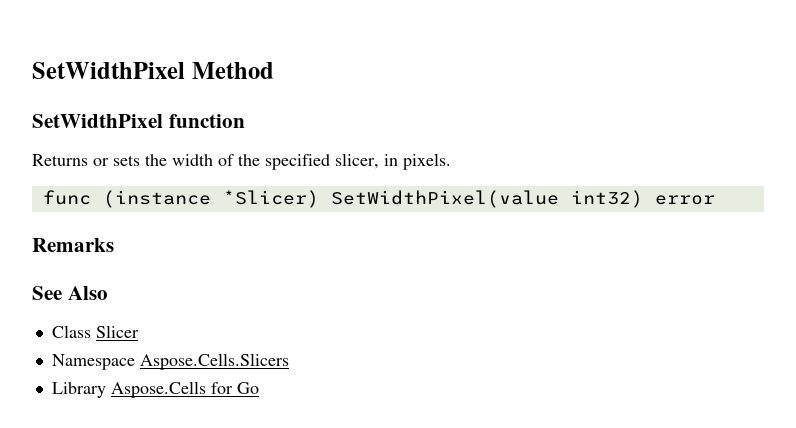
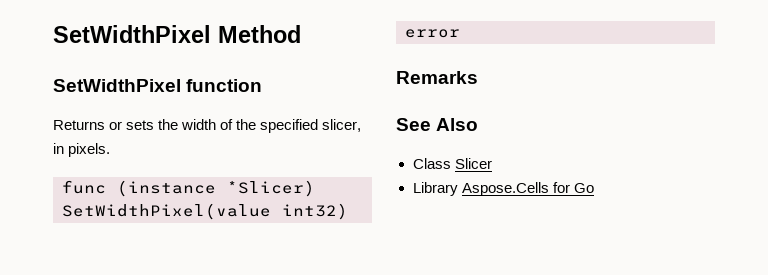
- Namespace Aspose.Cells.Slicers

